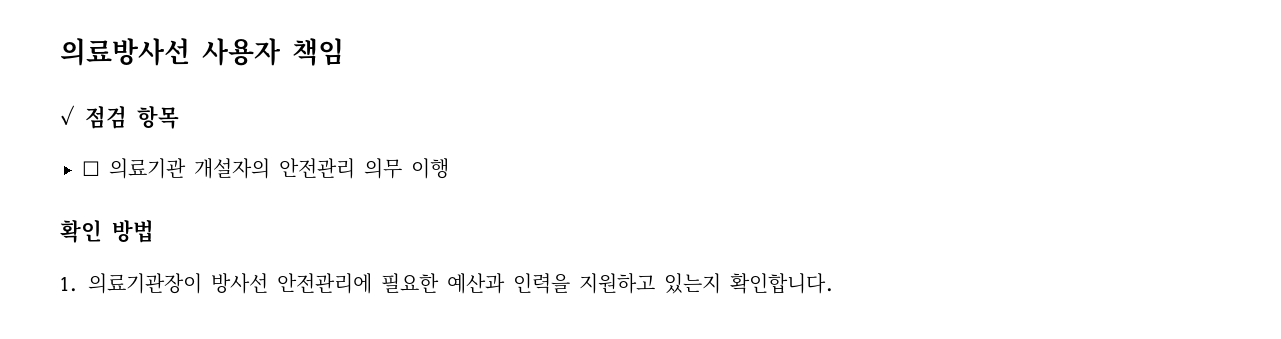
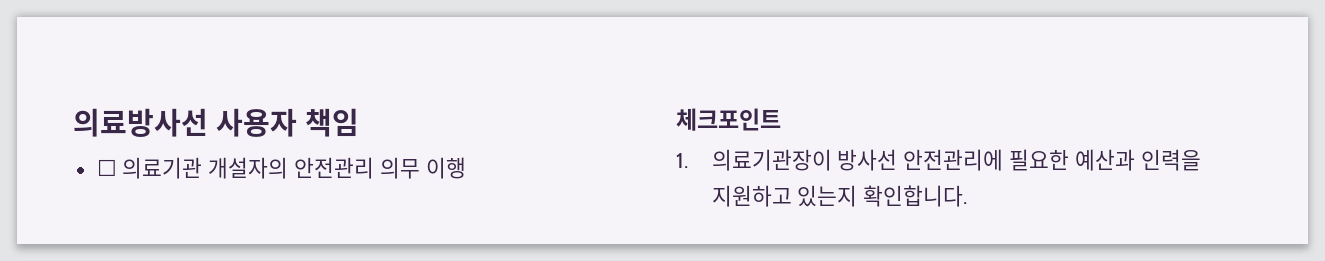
- ✓ 점검 항목
- 확인 방법
+ 체크포인트

